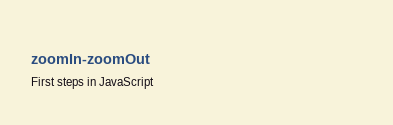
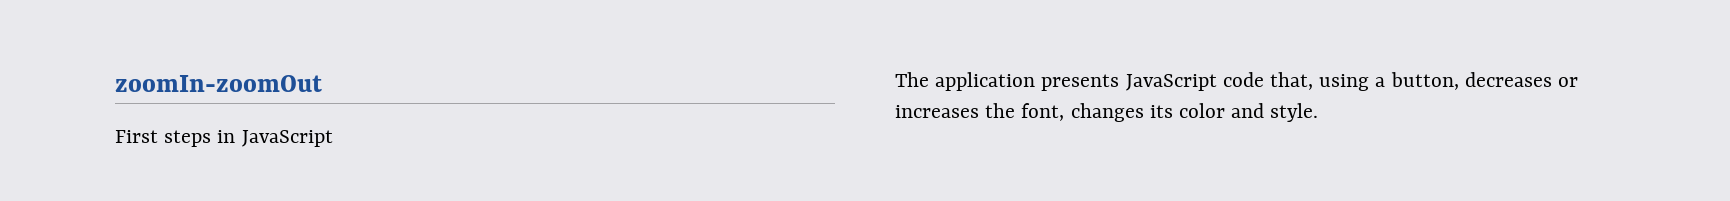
+ The application presents JavaScript code that, using a button, decreases or increases the font, changes its color and style.

